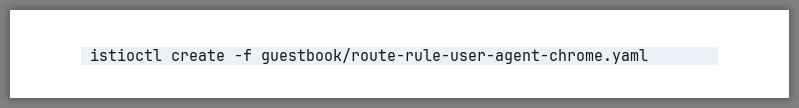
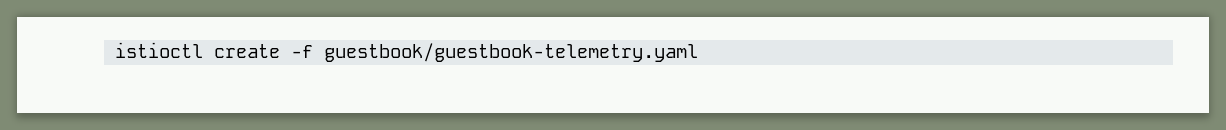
- istioctl create -f guestbook/route-rule-user-agent-chrome.yaml
+ istioctl create -f guestbook/guestbook-telemetry.yaml

